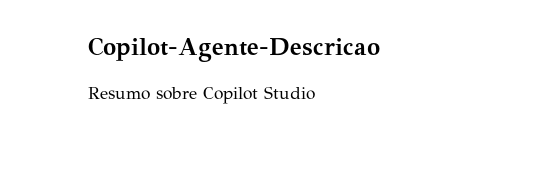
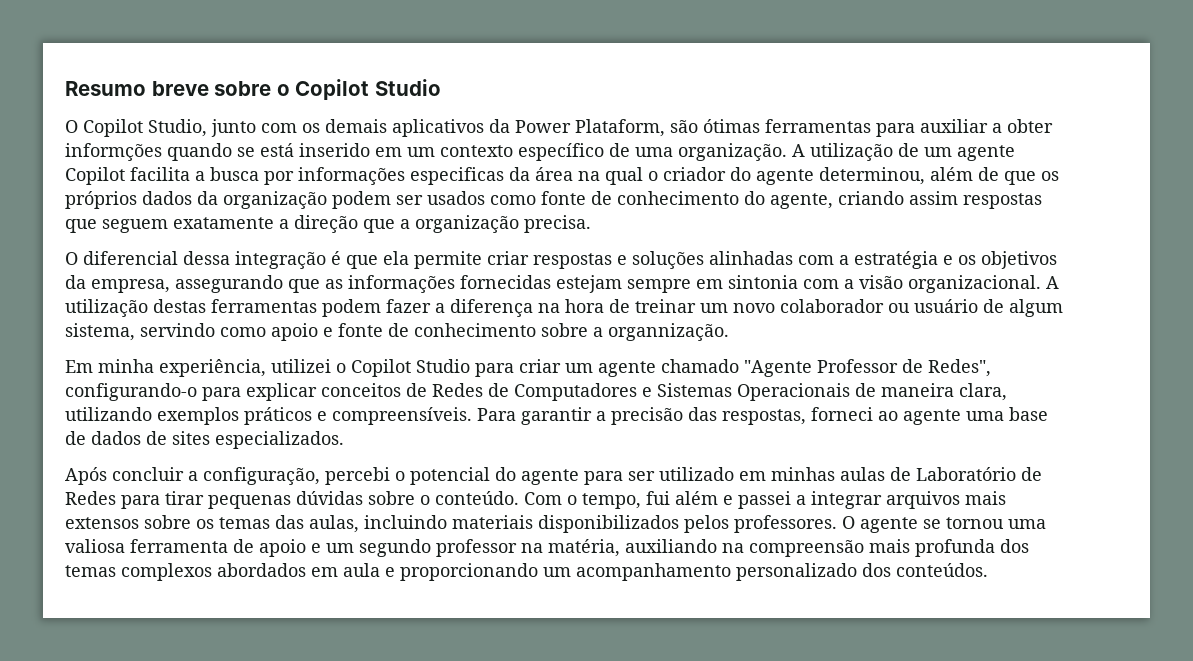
- Copilot-Agente-Descricao
- Resumo sobre Copilot Studio
+ Resumo breve sobre o Copilot Studio
+ O Copilot Studio, junto com os demais aplicativos da Power Plataform, são ótimas ferramentas para auxiliar a obter informções quando se está inserido em um contexto específico de uma organização. A utilização de um agente Copilot facilita a busca por informações especificas da área na qual o criador do agente determinou, além de que os próprios dados da organização podem ser usados como fonte de conhecimento do agente, criando assim respostas que seguem exatamente a direção que a organização precisa.
+ O diferencial dessa integração é que ela permite criar respostas e soluções alinhadas com a estratégia e os objetivos da empresa, assegurando que as informações fornecidas estejam sempre em sintonia com a visão organizacional. A utilização destas ferramentas podem fazer a diferença na hora de treinar um novo colaborador ou usuário de algum sistema, servindo como apoio e fonte de conhecimento sobre a organnização.
+ Em minha experiência, utilizei o Copilot Studio para criar um agente chamado "Agente Professor de Redes", configurando-o para explicar conceitos de Redes de Computadores e Sistemas Operacionais de maneira clara, utilizando exemplos práticos e compreensíveis. Para garantir a precisão das respostas, forneci ao agente uma base de dados de sites especializados.
+ Após concluir a configuração, percebi o potencial do agente para ser utilizado em minhas aulas de Laboratório de Redes para tirar pequenas dúvidas sobre o conteúdo. Com o tempo, fui além e passei a integrar arquivos mais extensos sobre os temas das aulas, incluindo materiais disponibilizados pelos professores. O agente se tornou uma valiosa ferramenta de apoio e um segundo professor na matéria, auxiliando na compreensão mais profunda dos temas complexos abordados em aula e proporcionando um acompanhamento personalizado dos conteúdos.

